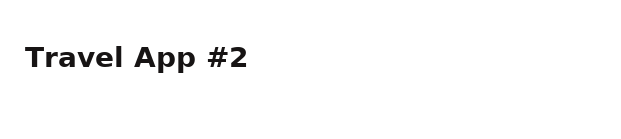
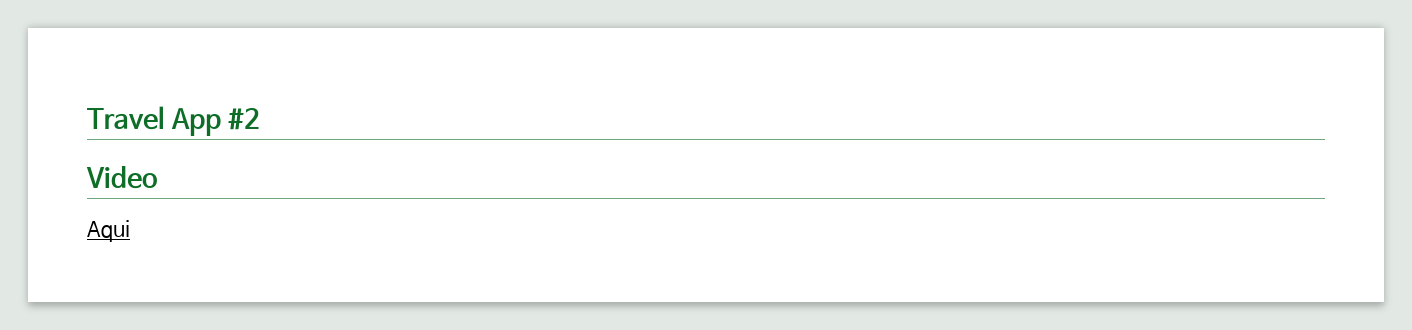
+ Video
+ Aqui

